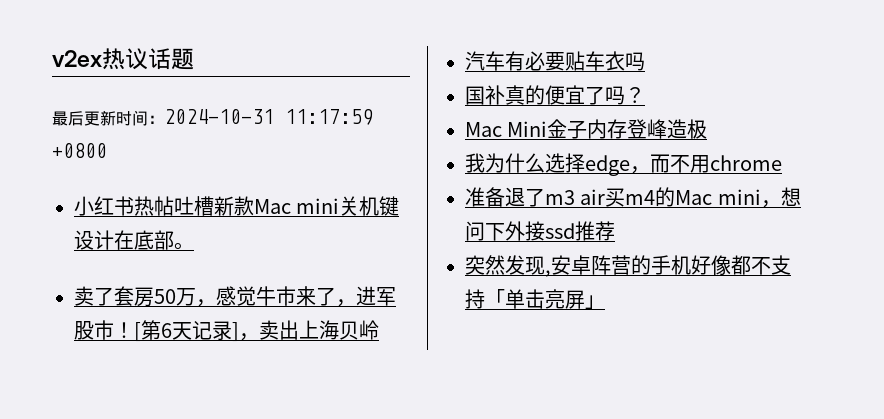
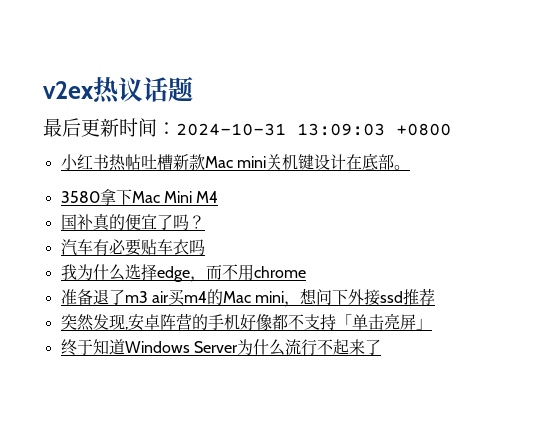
- 最后更新时间：2024-10-31 11:17:59 +0800
+ 最后更新时间：2024-10-31 13:09:03 +0800
- 卖了套房50万，感觉牛市来了，进军股市！[第6天记录]，卖出上海贝岭
- 汽车有必要贴车衣吗
+ 3580拿下Mac Mini M4
- Mac Mini金子内存登峰造极
+ 汽车有必要贴车衣吗
+ 终于知道Windows Server为什么流行不起来了

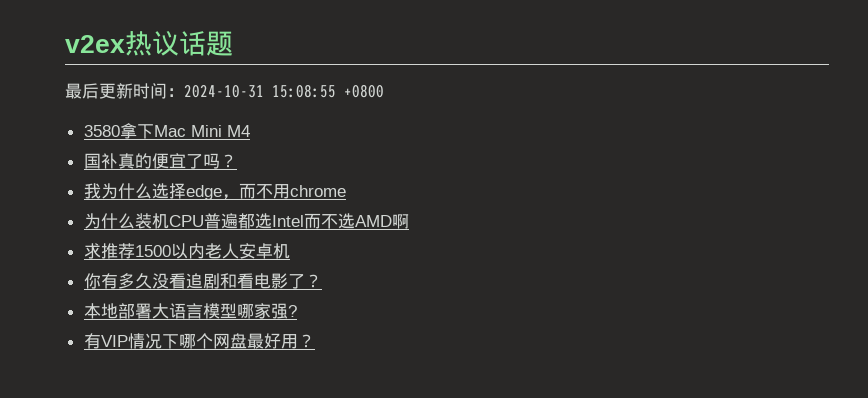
- 最后更新时间：2024-10-31 13:09:03 +0800
+ 最后更新时间：2024-10-31 15:08:55 +0800
- 小红书热帖吐槽新款Mac mini关机键设计在底部。
- 汽车有必要贴车衣吗
- 准备退了m3 air买m4的Mac mini，想问下外接ssd推荐
- 突然发现,安卓阵营的手机好像都不支持「单击亮屏」
- 终于知道Windows Server为什么流行不起来了
+ 为什么装机CPU普遍都选Intel而不选AMD啊
+ 求推荐1500以内老人安卓机
+ 你有多久没看追剧和看电影了？
+ 本地部署大语言模型哪家强?
+ 有VIP情况下哪个网盘最好用？

